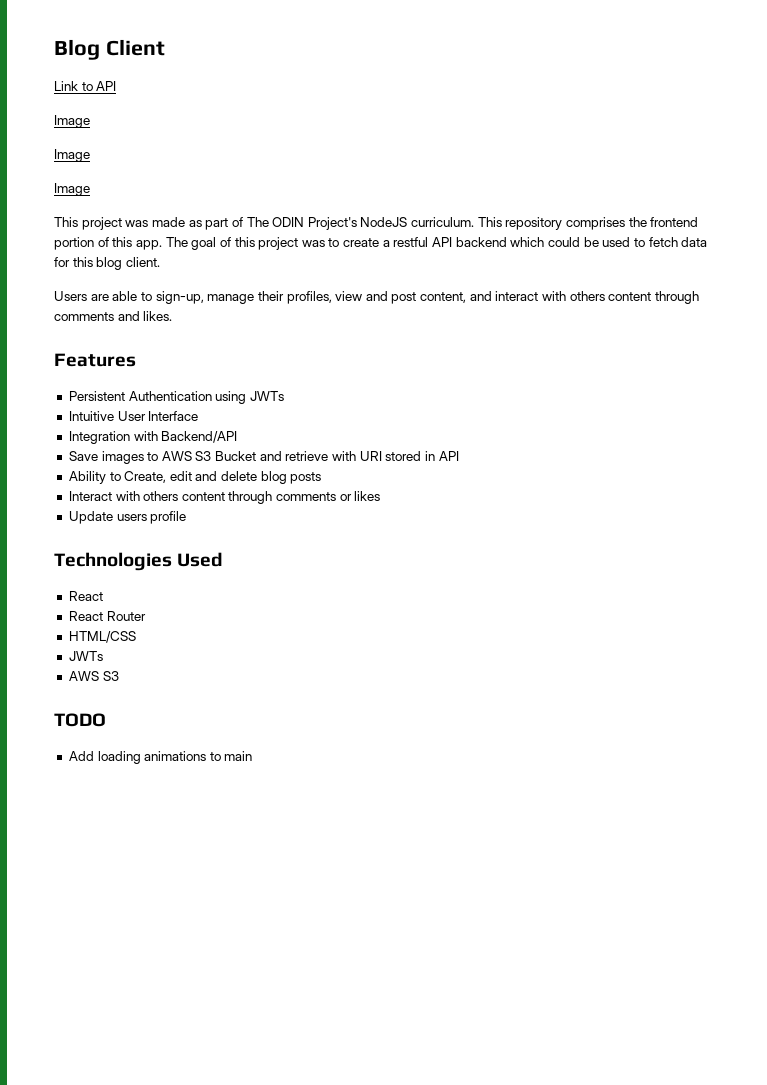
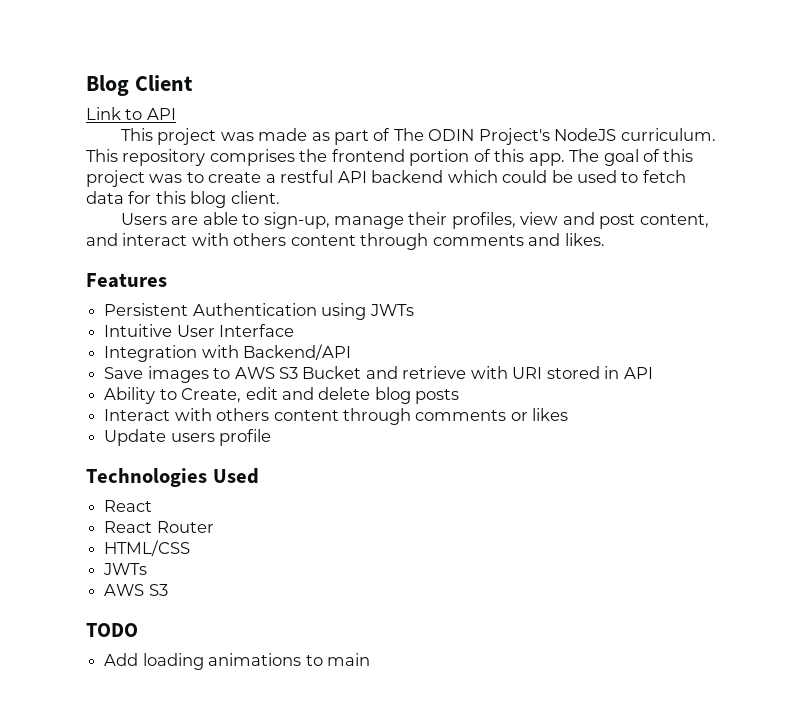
  Link to API
- Image
- Image
- Image

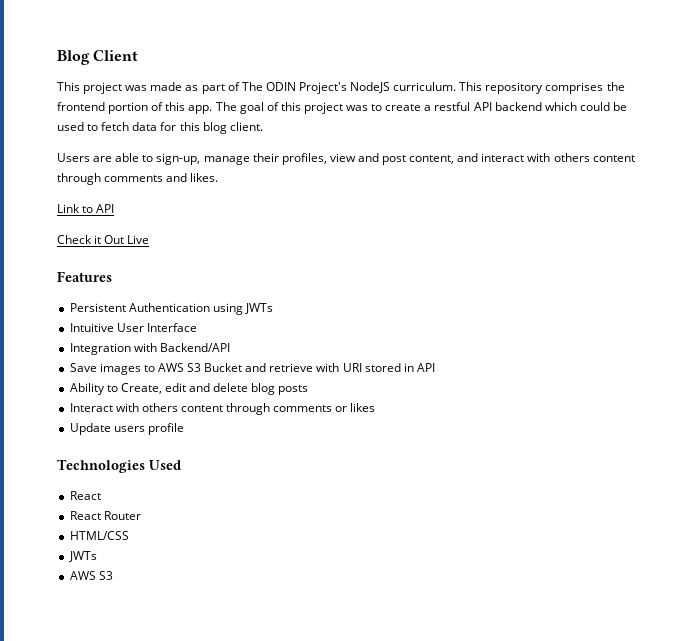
- Link to API
+ Link to API
+ Check it Out Live
- TODO
- Add loading animations to main

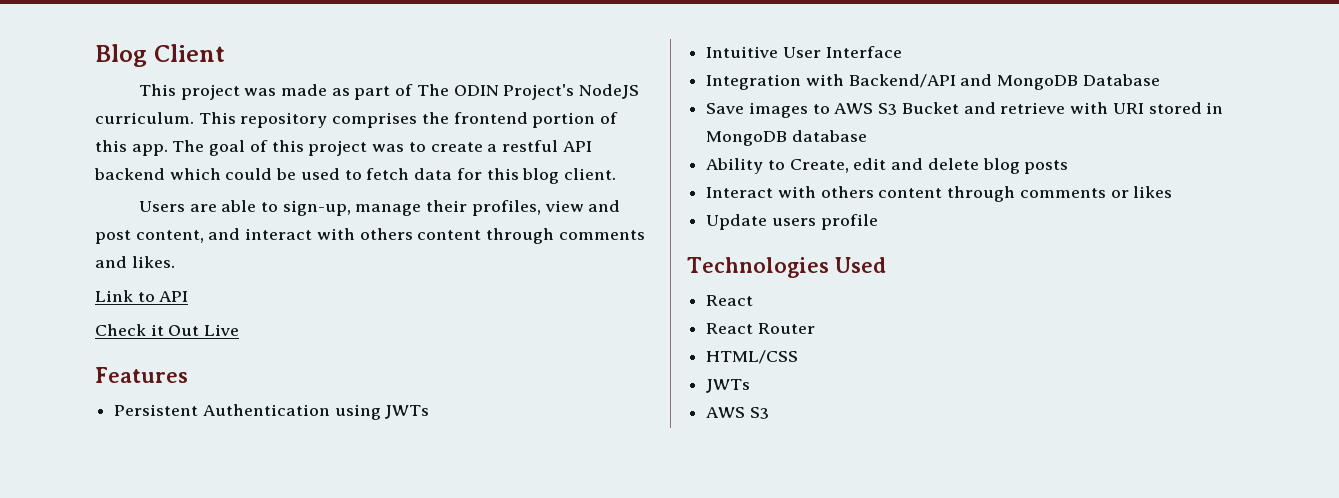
- Integration with Backend/API
+ Integration with Backend/API and MongoDB Database
- Save images to AWS S3 Bucket and retrieve with URI stored in API
+ Save images to AWS S3 Bucket and retrieve with URI stored in MongoDB database

